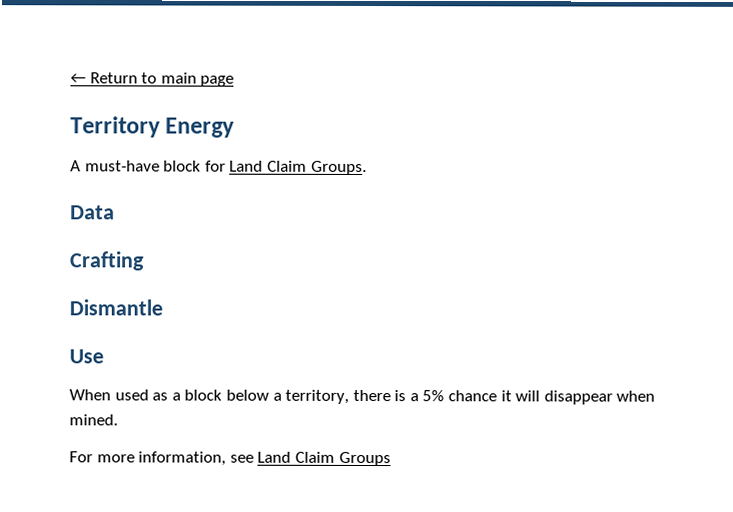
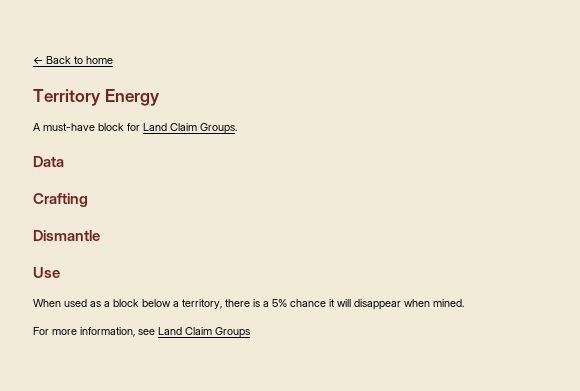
- ← Return to main page
+ ← Back to home

